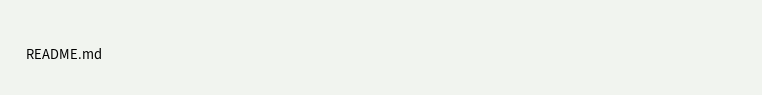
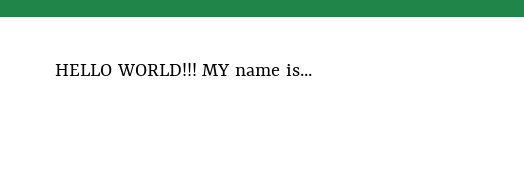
- README.md
+ HELLO WORLD!!! MY name is...

